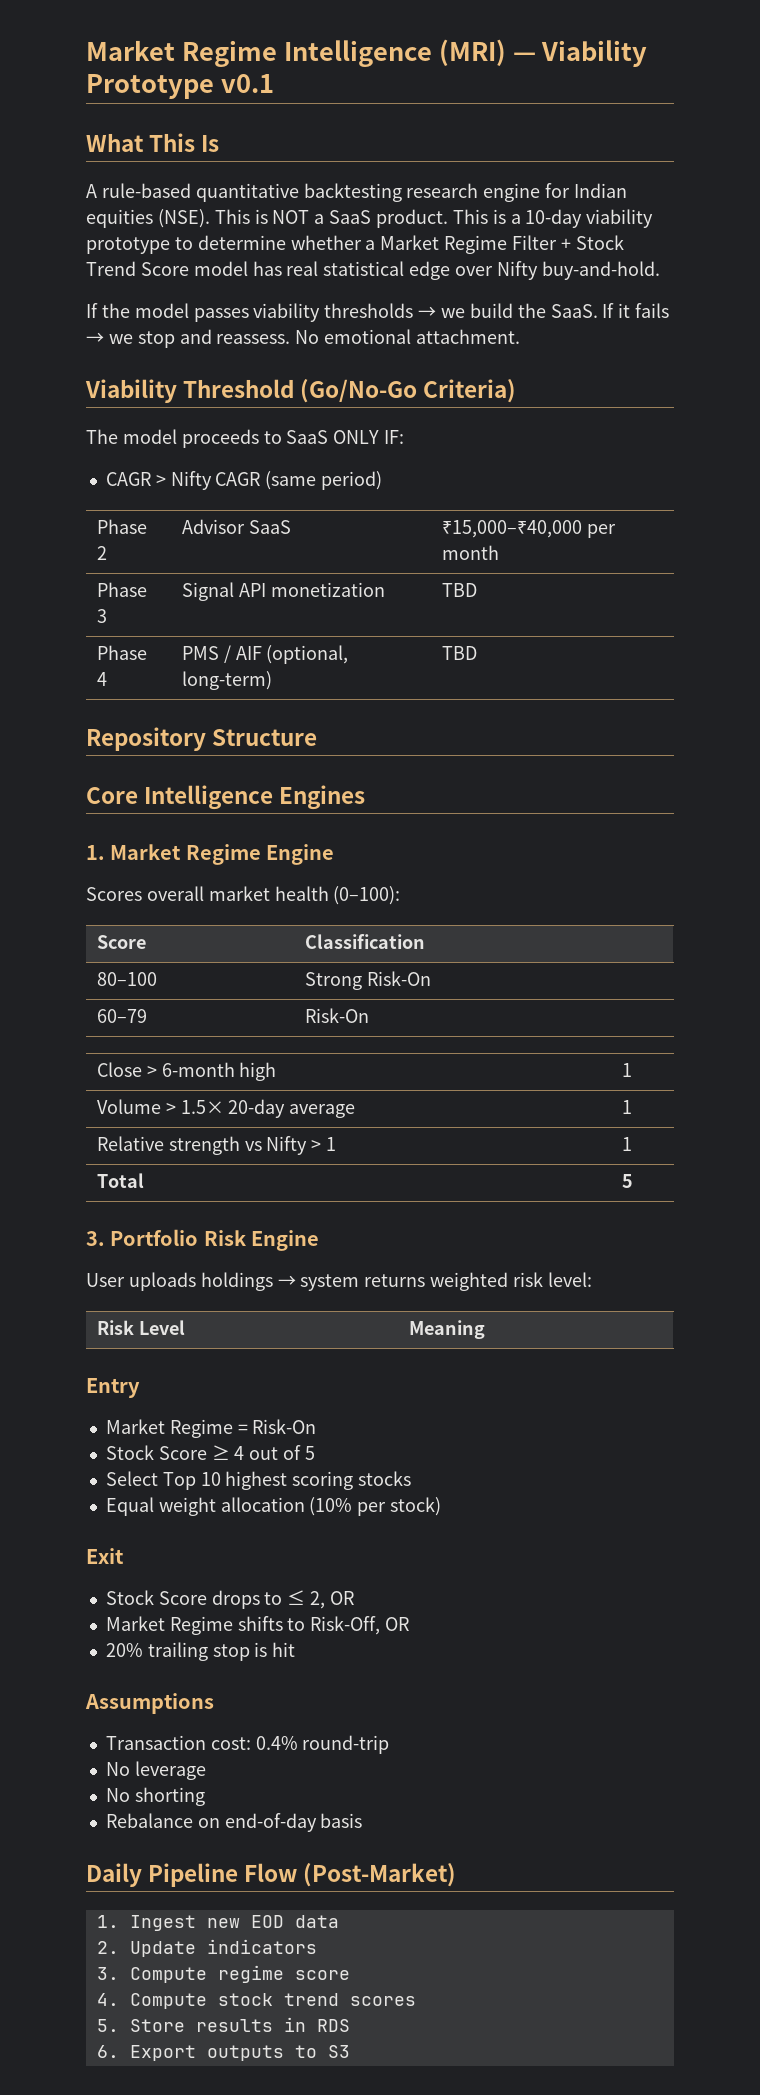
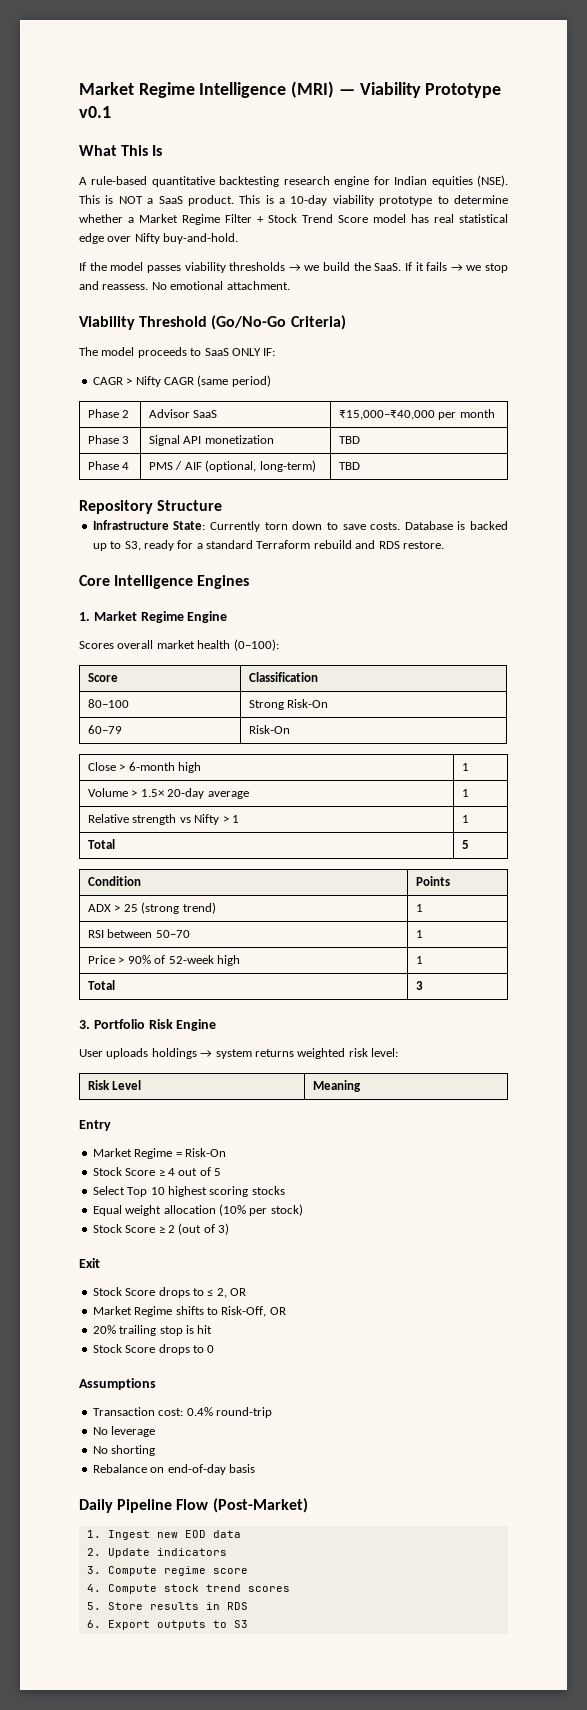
+ Infrastructure State: Currently torn down to save costs. Database is backed up to S3, ready for a standard Terraform rebuild and RDS restore.
+ Condition | Points
+ ADX > 25 (strong trend) | 1
+ RSI between 50–70 | 1
+ Price > 90% of 52-week high | 1
+ Total | 3
+ Stock Score ≥ 2 (out of 3)
+ Stock Score drops to 0

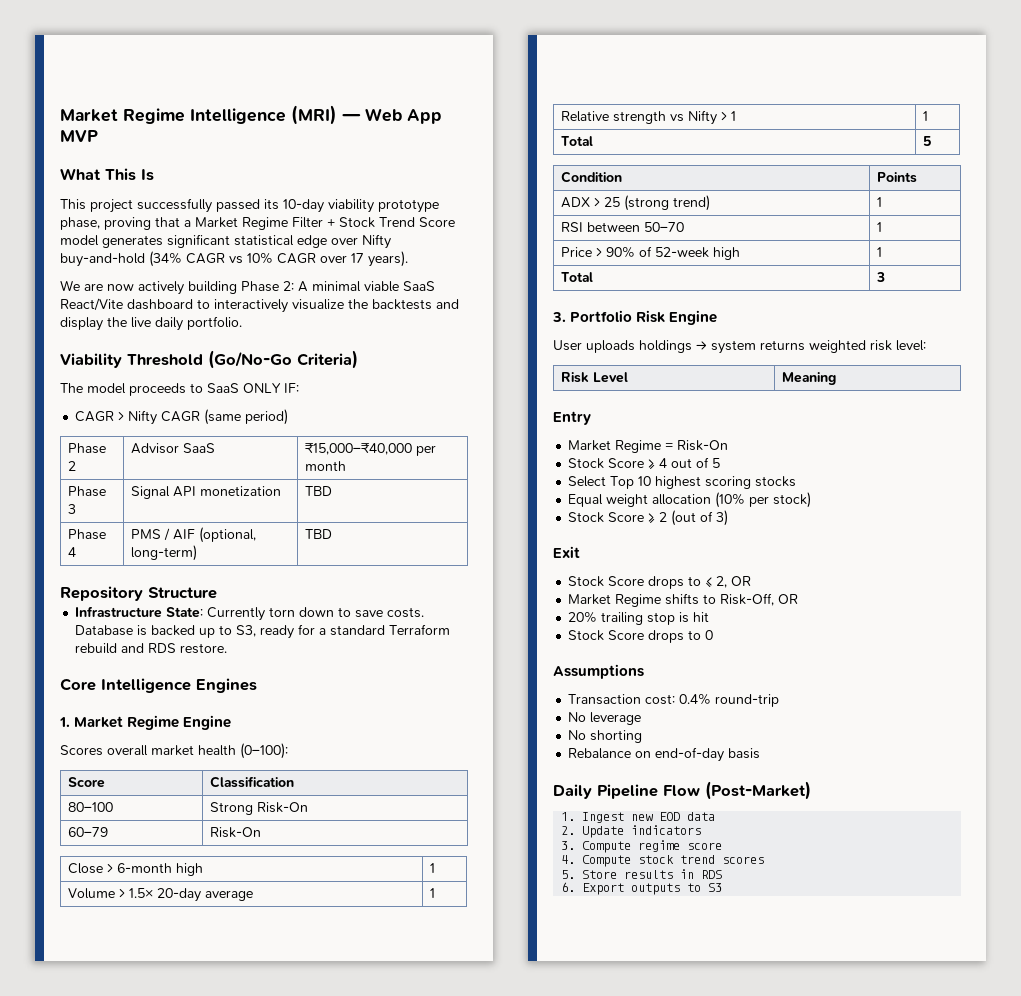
- Market Regime Intelligence (MRI) — Viability Prototype v0.1
+ Market Regime Intelligence (MRI) — Web App MVP
- A rule-based quantitative backtesting research engine for Indian equities (NSE). This is NOT a SaaS product. This is a 10-day viability prototype to determine whether a Market Regime Filter + Stock Trend Score model has real statistical edge over Nifty buy-and-hold.
- If the model passes viability thresholds → we build the SaaS. If it fails → we stop and reassess. No emotional attachment.
+ This project successfully passed its 10-day viability prototype phase, proving that a Market Regime Filter + Stock Trend Score model generates significant statistical edge over Nifty buy-and-hold (34% CAGR vs 10% CAGR over 17 years).
+ We are now actively building Phase 2: A minimal viable SaaS React/Vite dashboard to interactively visualize the backtests and display the live daily portfolio.

